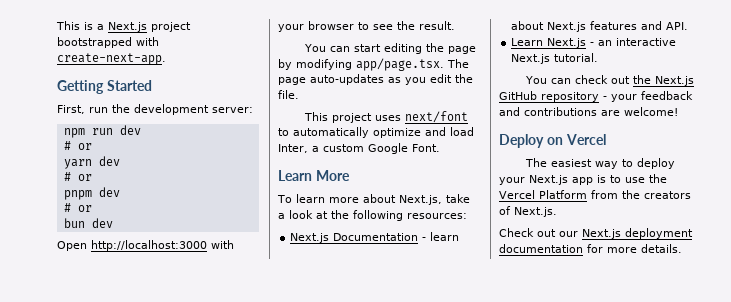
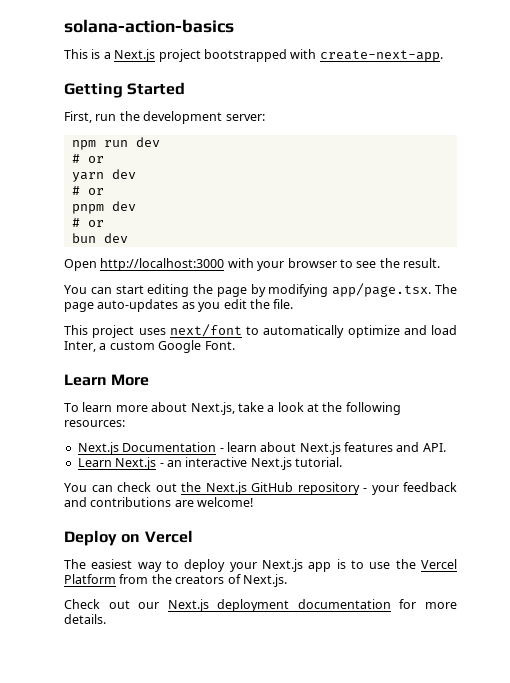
+ solana-action-basics

